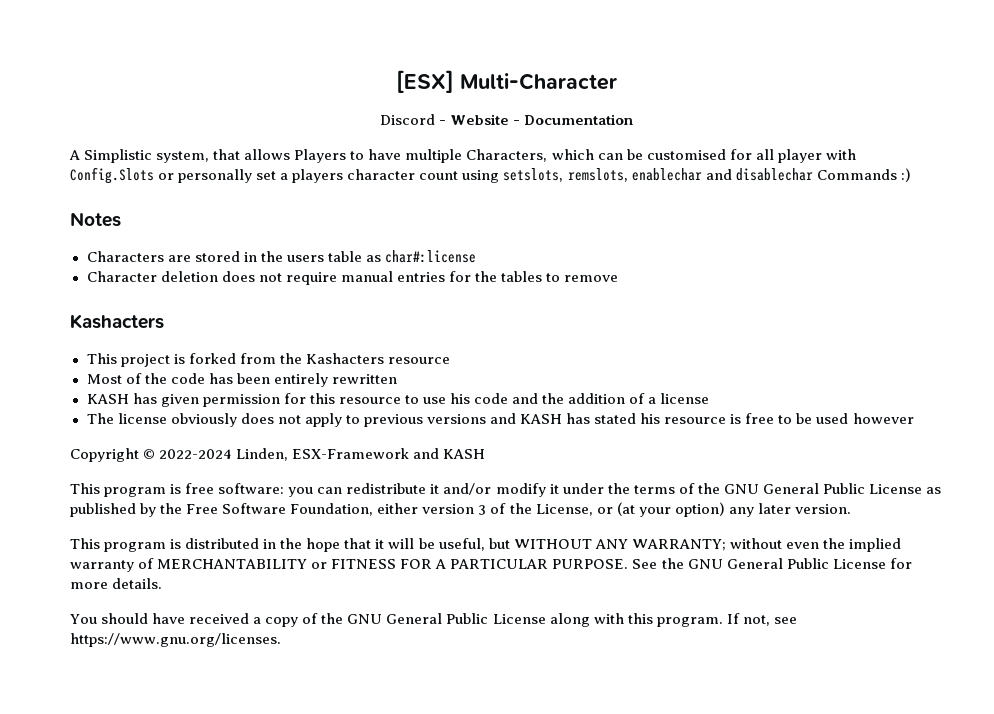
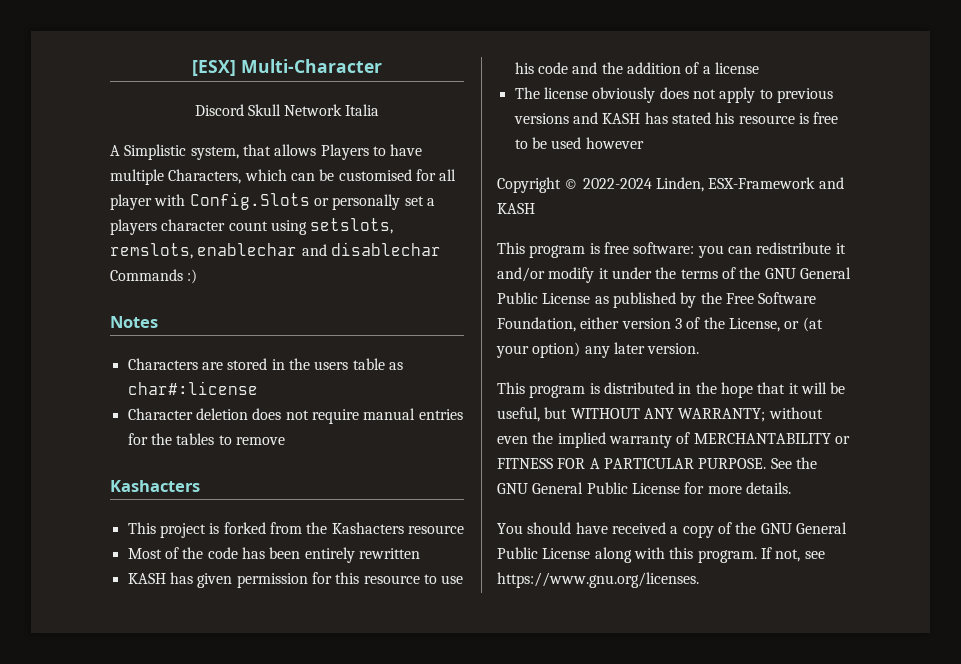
- Discord - Website - Documentation
+ Discord Skull Network Italia

